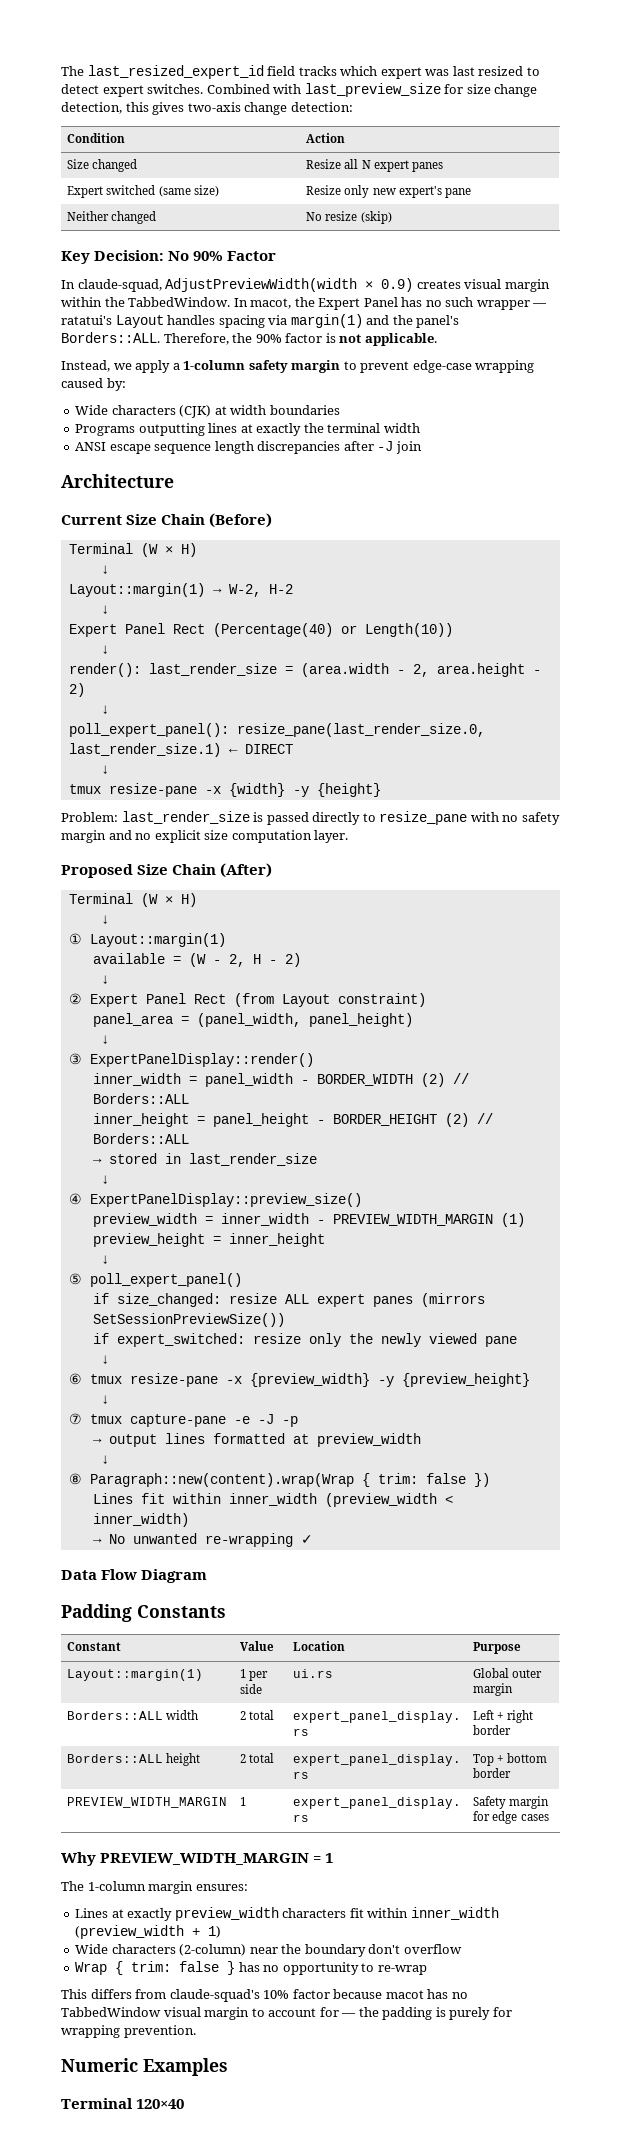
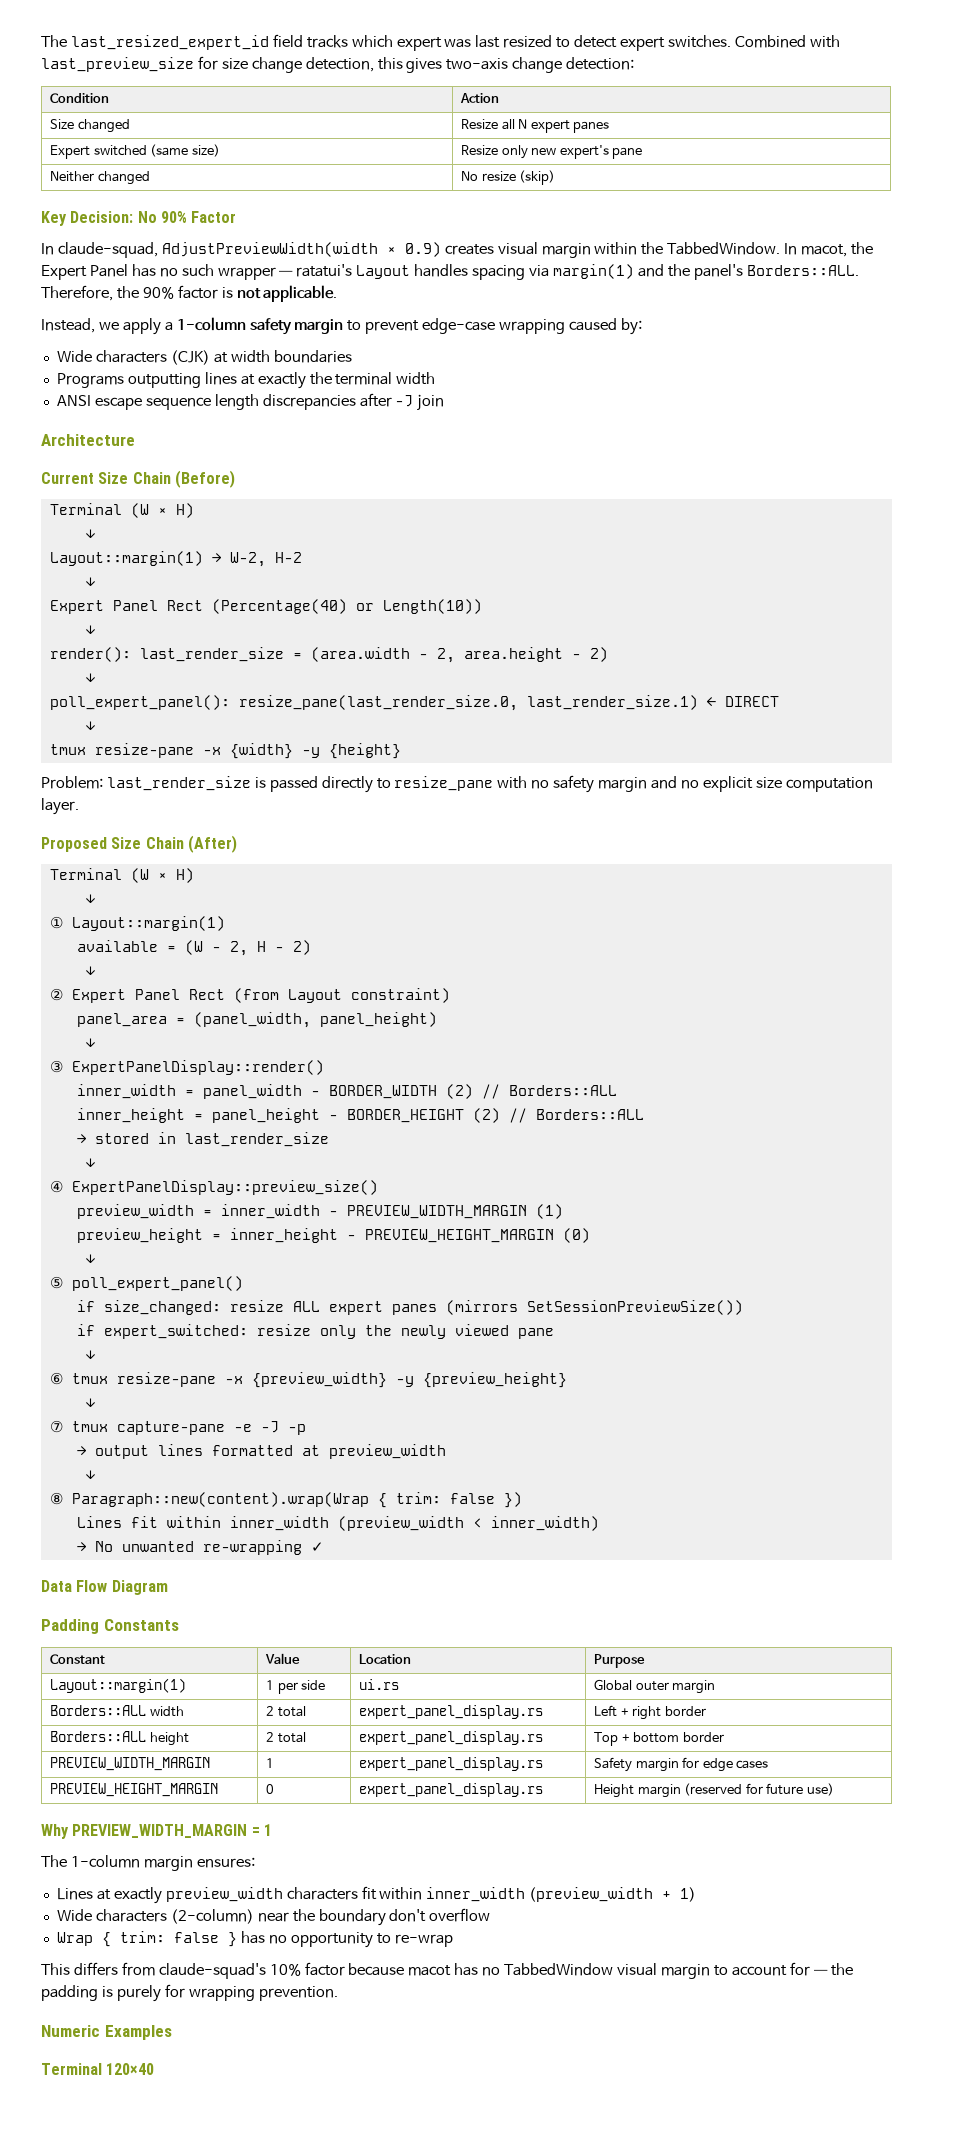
- preview_height = inner_height
+ preview_height = inner_height - PREVIEW_HEIGHT_MARGIN (0)
+ PREVIEW_HEIGHT_MARGIN | 0 | expert_panel_display.rs | Height margin (reserved for future use)

